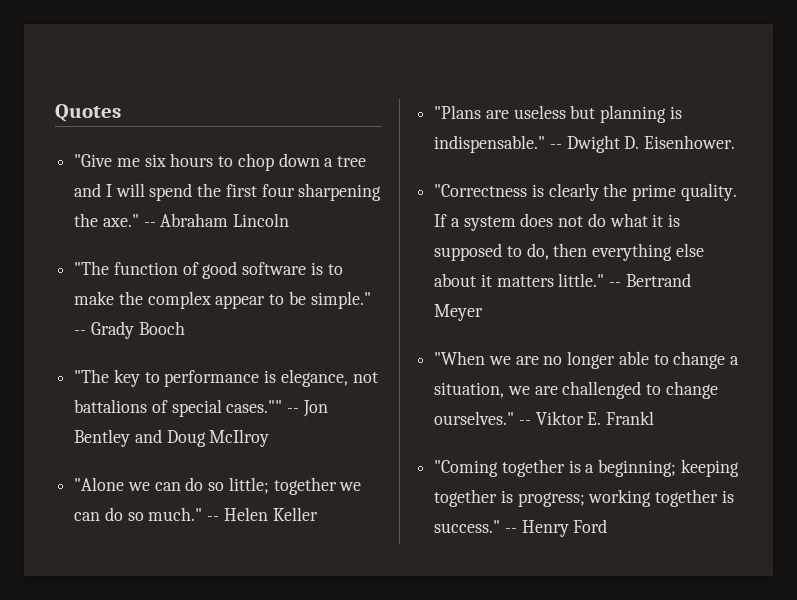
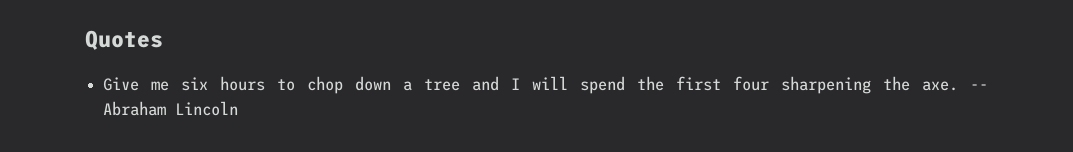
- "Give me six hours to chop down a tree and I will spend the first four sharpening the axe."
+ Give me six hours to chop down a tree and I will spend the first four sharpening the axe.
- "The function of good software is to make the complex appear to be simple." -- Grady Booch
- "The key to performance is elegance, not battalions of special cases."" -- Jon Bentley and Doug McIlroy
- "Alone we can do so little; together we can do so much." -- Helen Keller
- "Plans are useless but planning is indispensable." -- Dwight D. Eisenhower.
- "Correctness is clearly the prime quality. If a system does not do what it is supposed to do, then everything else about it matters little." -- Bertrand Meyer
- "When we are no longer able to change a situation, we are challenged to change ourselves." -- Viktor E. Frankl
- "Coming together is a beginning; keeping together is progress; working together is success." -- Henry Ford

